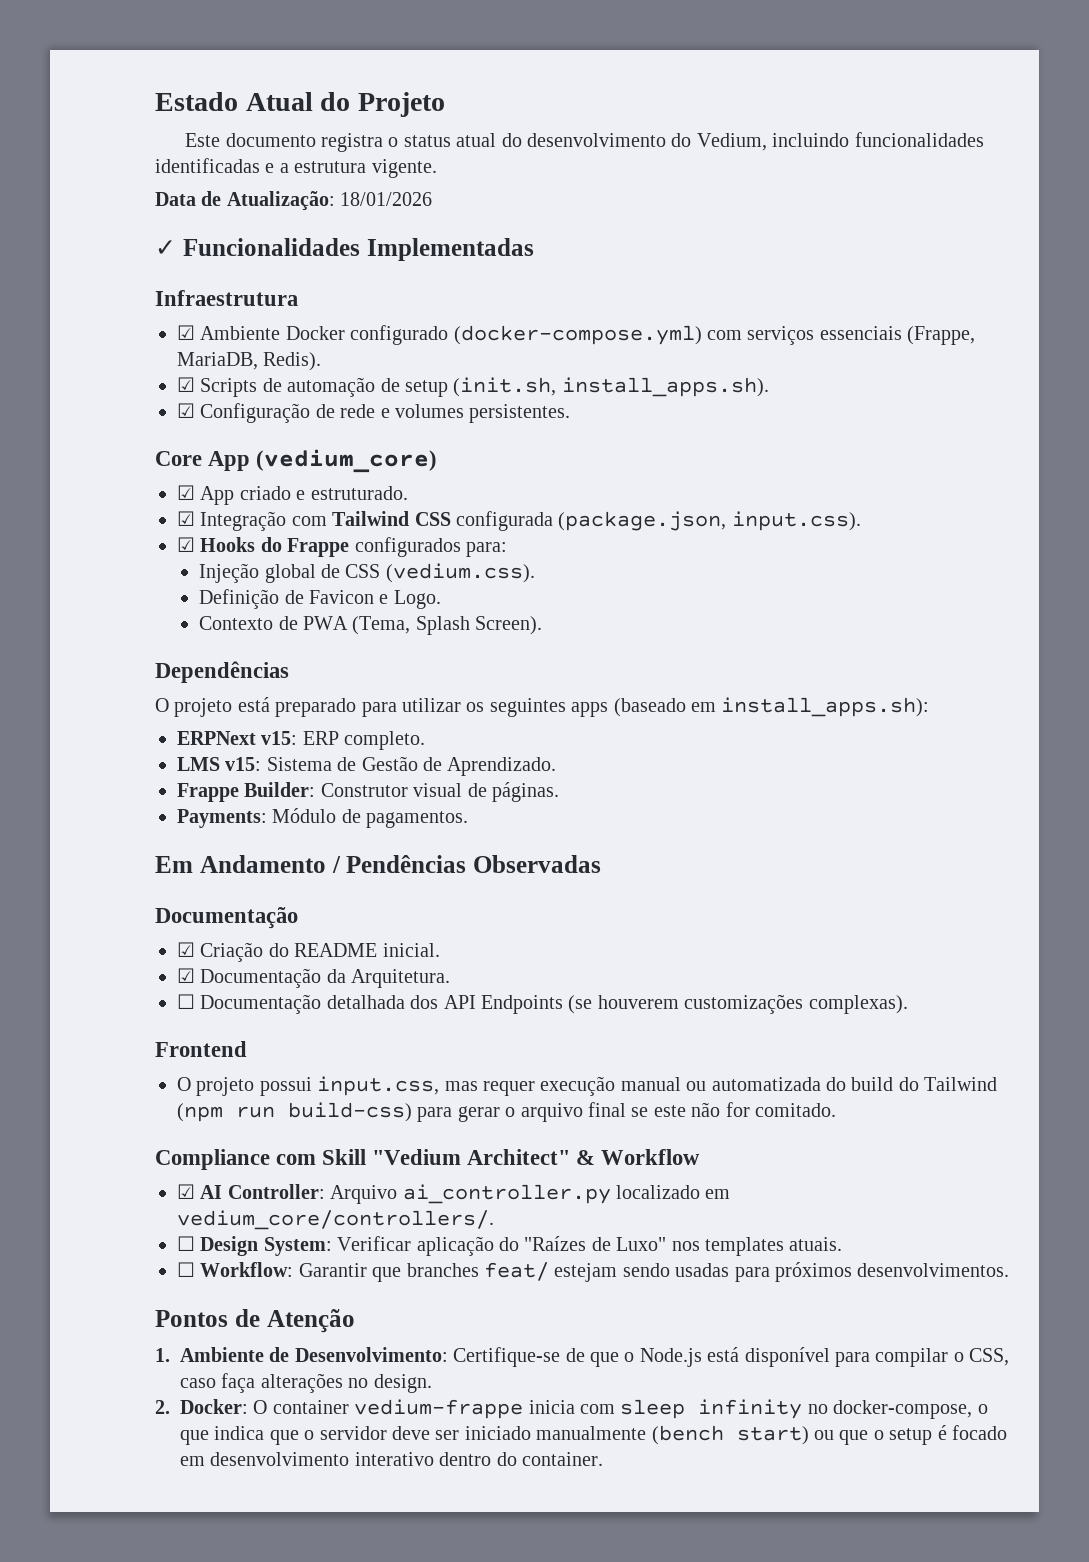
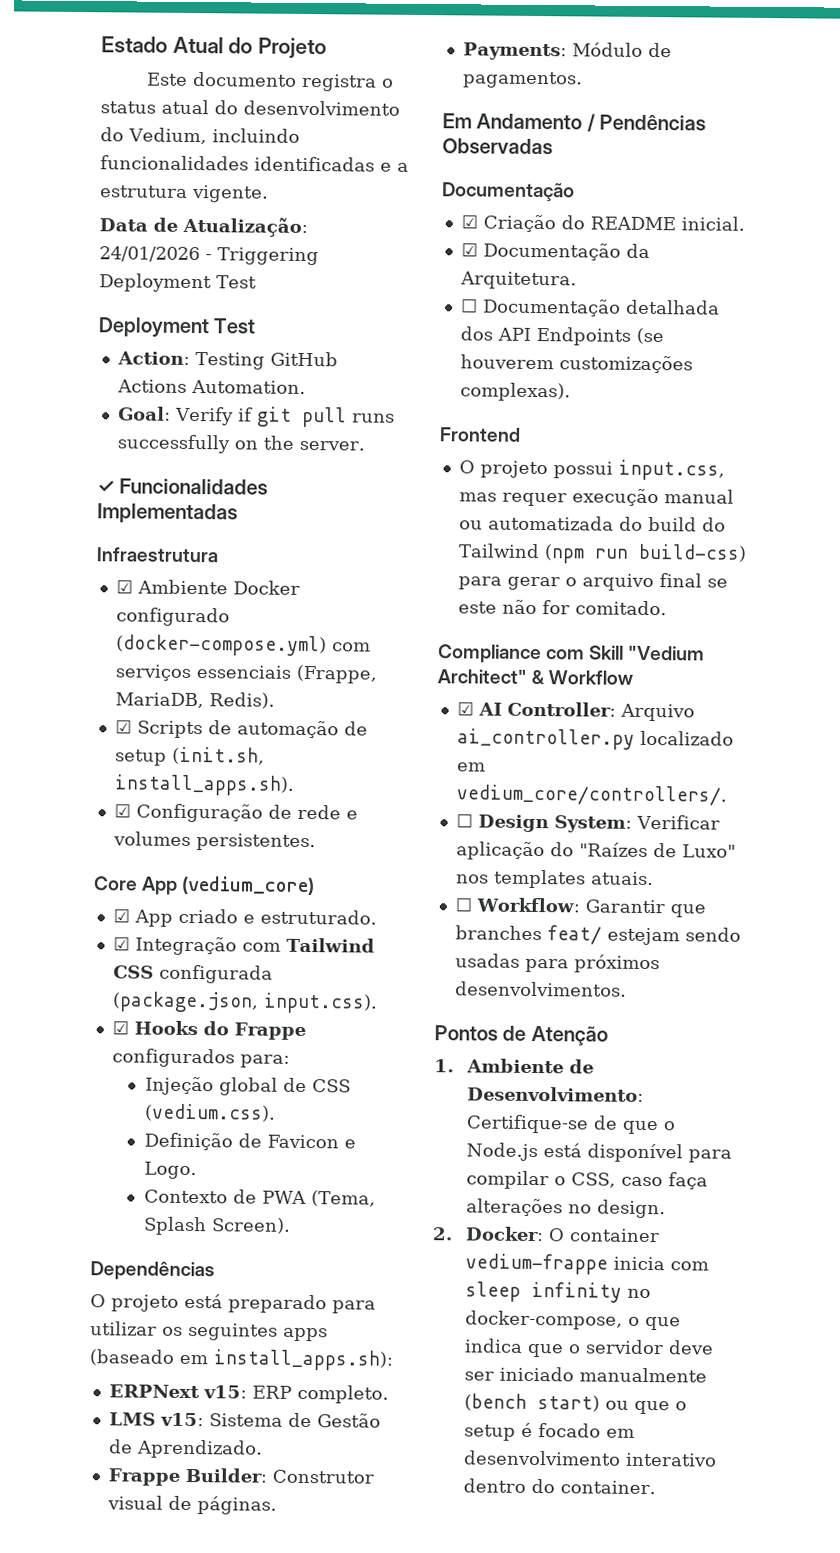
- Data de Atualização: 18/01/2026
+ Data de Atualização: 24/01/2026 - Triggering Deployment Test
+ Deployment Test
+ Action: Testing GitHub Actions Automation.
+ Goal: Verify if git pull runs successfully on the server.

